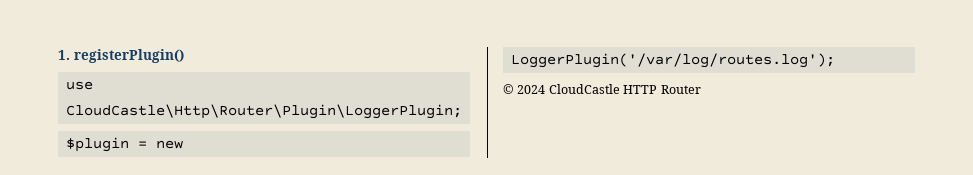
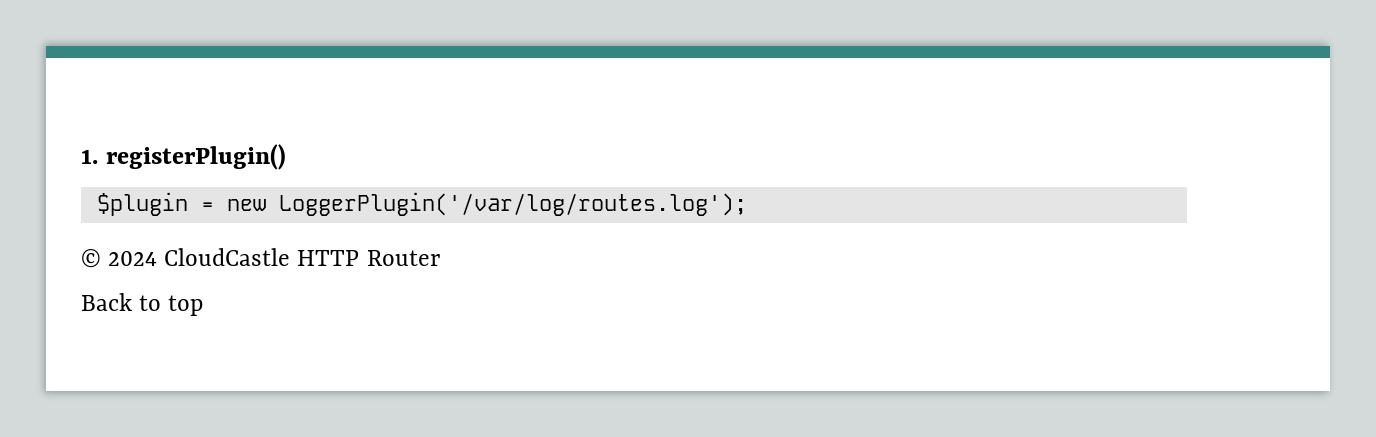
- use CloudCastle\Http\Router\Plugin\LoggerPlugin;
+ Back to top

